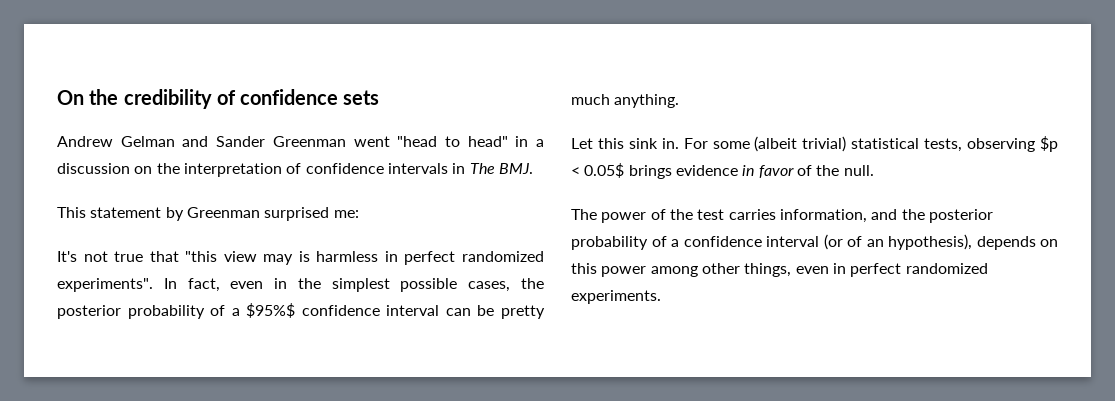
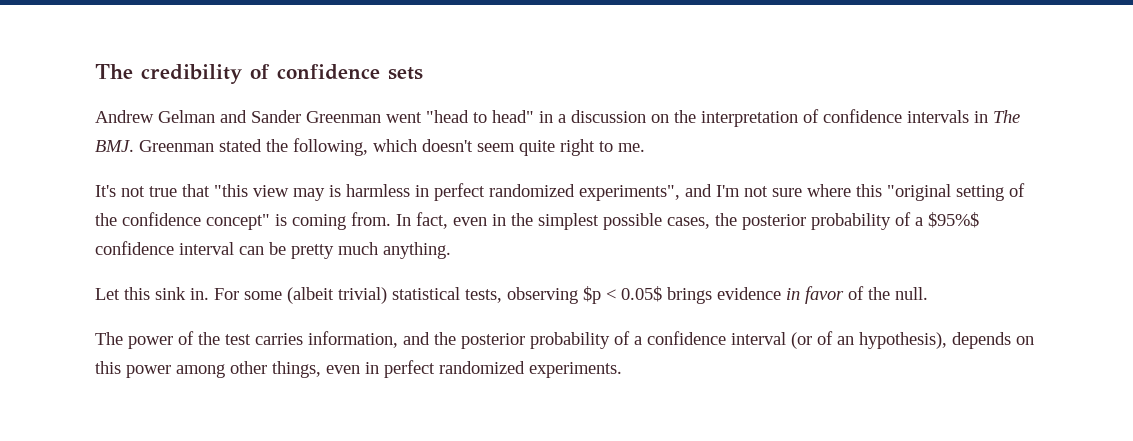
- On the credibility of confidence sets
+ The credibility of confidence sets
- Andrew Gelman and Sander Greenman went "head to head" in a discussion on the interpretation of confidence intervals in The BMJ.
- This statement by Greenman surprised me:
+ Andrew Gelman and Sander Greenman went "head to head" in a discussion on the interpretation of confidence intervals in The BMJ. Greenman stated the following, which doesn't seem quite right to me.
- It's not true that "this view may is harmless in perfect randomized experiments".
+ It's not true that "this view may is harmless in perfect randomized experiments", and I'm not sure where this "original setting of the confidence concept" is coming from.

